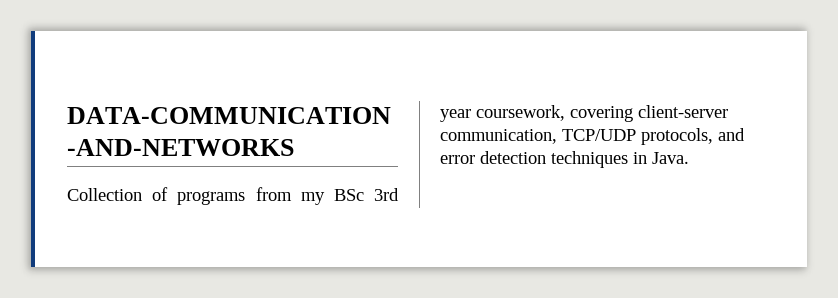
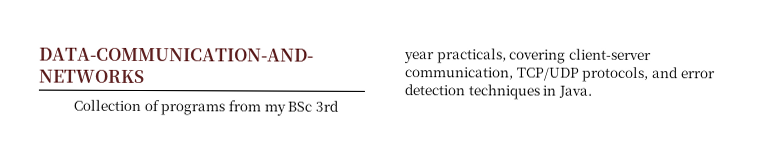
- Collection of programs from my BSc 3rd year coursework, covering client-server communication, TCP/UDP protocols, and error detection techniques in Java.
+ Collection of programs from my BSc 3rd year practicals, covering client-server communication, TCP/UDP protocols, and error detection techniques in Java.

